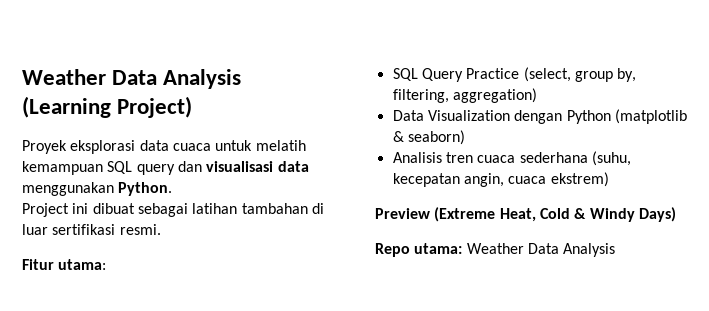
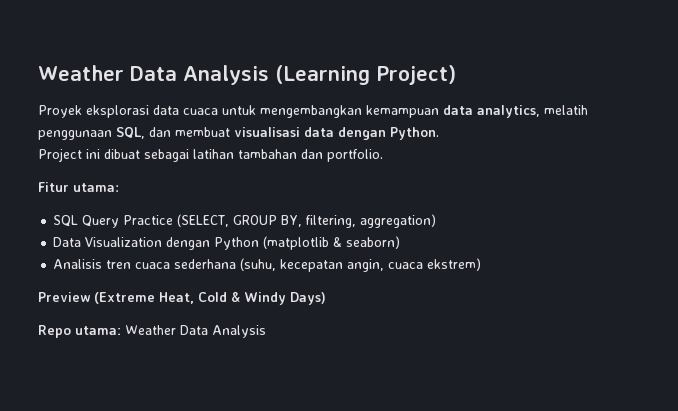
- Proyek eksplorasi data cuaca untuk melatih kemampuan SQL query dan visualisasi data menggunakan Python.
+ Proyek eksplorasi data cuaca untuk mengembangkan kemampuan data analytics, melatih penggunaan SQL, dan membuat visualisasi data dengan Python.
- Project ini dibuat sebagai latihan tambahan di luar sertifikasi resmi.
+ Project ini dibuat sebagai latihan tambahan dan portfolio.
- SQL Query Practice (select, group by, filtering, aggregation)
+ SQL Query Practice (SELECT, GROUP BY, filtering, aggregation)

